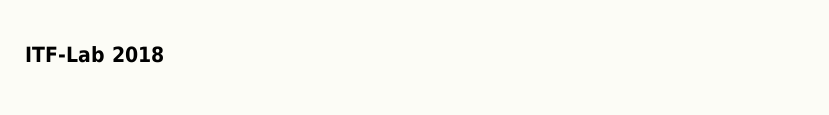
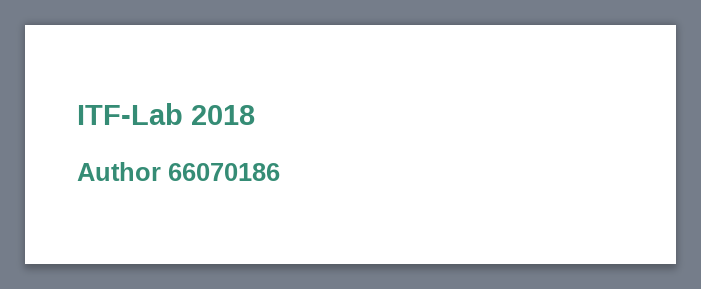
+ Author 66070186

